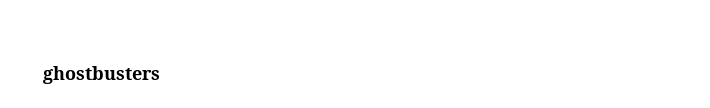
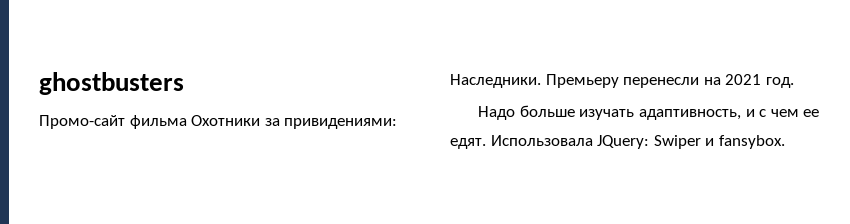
+ Промо-сайт фильма Охотники за привидениями: Наследники. Премьеру перенесли на 2021 год.
+ Надо больше изучать адаптивность, и с чем ее едят. Использовала JQuery: Swiper и fansybox.

